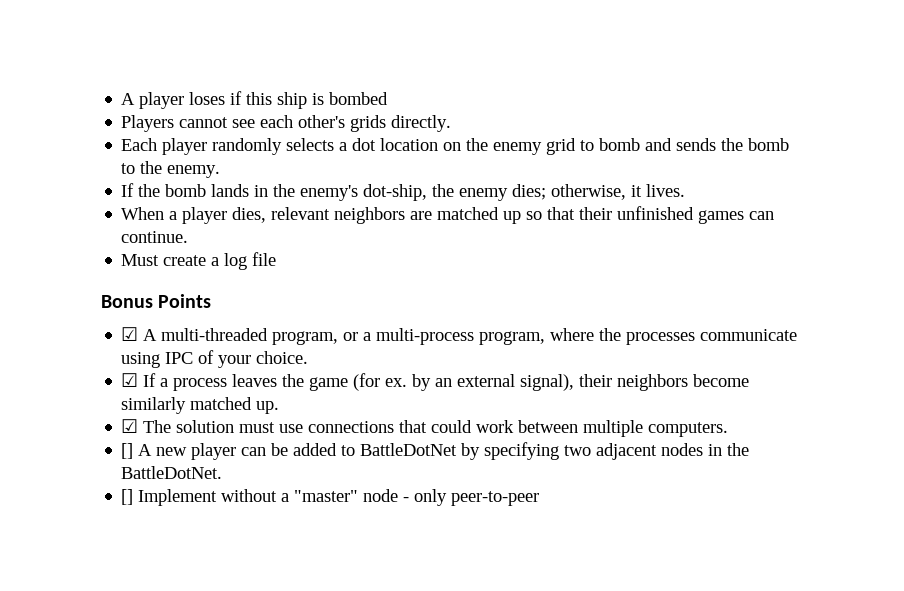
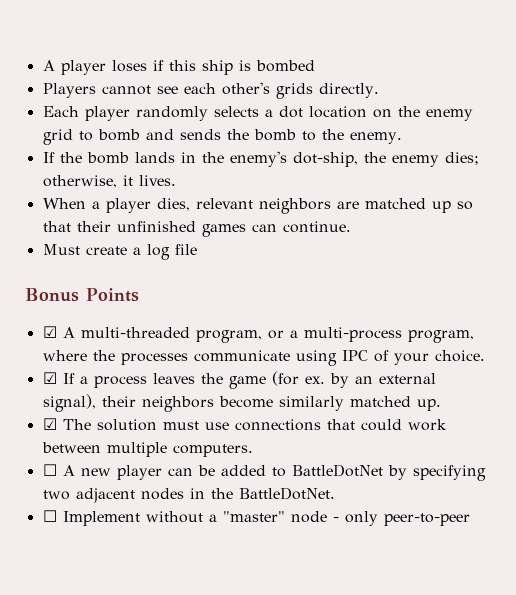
- [] A new player can be added to BattleDotNet by specifying two adjacent nodes in the BattleDotNet.
+ ☐ A new player can be added to BattleDotNet by specifying two adjacent nodes in the BattleDotNet.
- [] Implement without a "master" node - only peer-to-peer
+ ☐ Implement without a "master" node - only peer-to-peer

